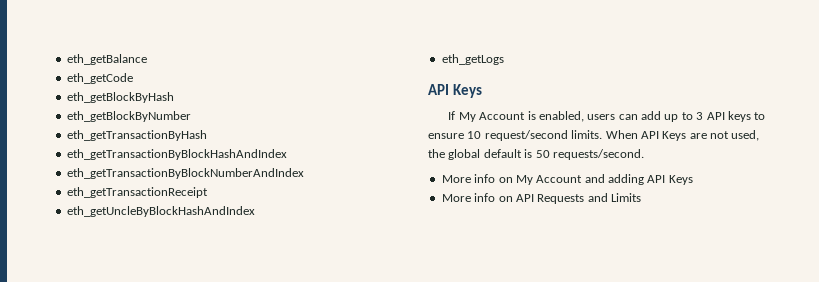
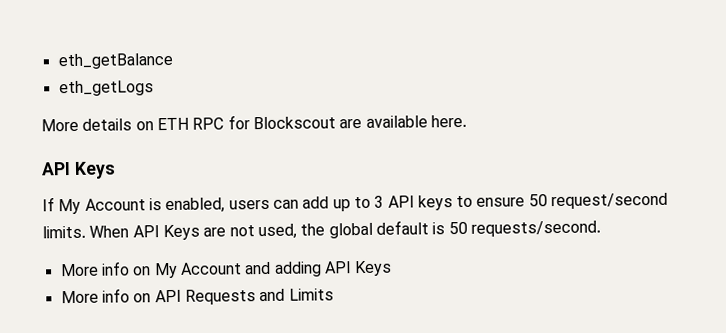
- eth_getCode
- eth_getBlockByHash
- eth_getBlockByNumber
- eth_getTransactionByHash
- eth_getTransactionByBlockHashAndIndex
- eth_getTransactionByBlockNumberAndIndex
- eth_getTransactionReceipt
- eth_getUncleByBlockHashAndIndex
  eth_getLogs
+ More details on ETH RPC for Blockscout are available here.
- If My Account is enabled, users can add up to 3 API keys to ensure 10 request/second limits.
+ If My Account is enabled, users can add up to 3 API keys to ensure 50 request/second limits.

